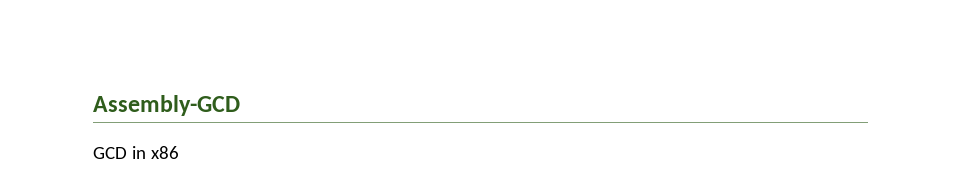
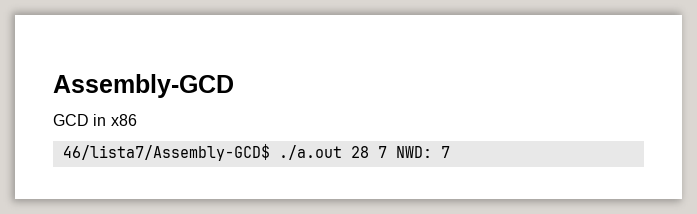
+ 46/lista7/Assembly-GCD$ ./a.out 28 7 NWD: 7

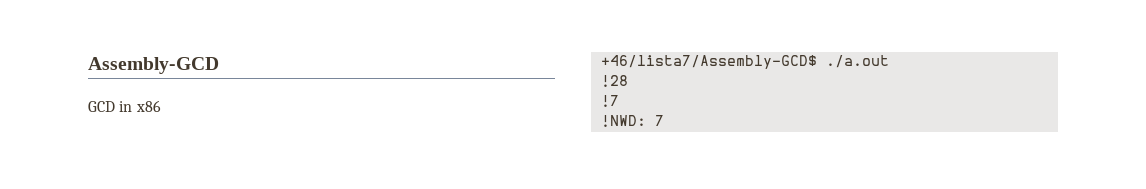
- 46/lista7/Assembly-GCD$ ./a.out 28 7 NWD: 7
+ +46/lista7/Assembly-GCD$ ./a.out
+ !28
+ !7
+ !NWD: 7

